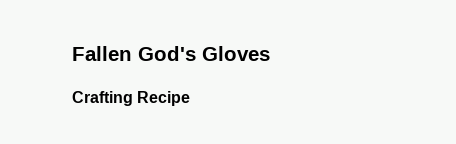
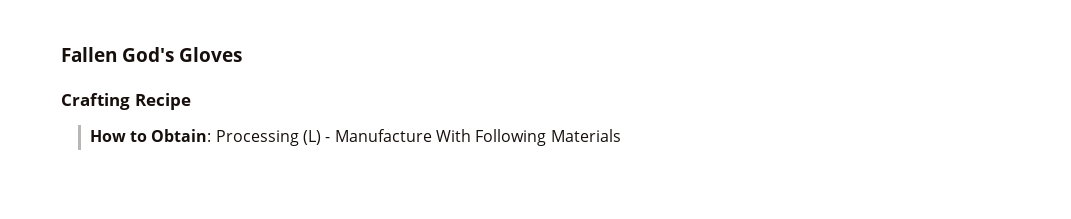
+ How to Obtain: Processing (L) - Manufacture With Following Materials

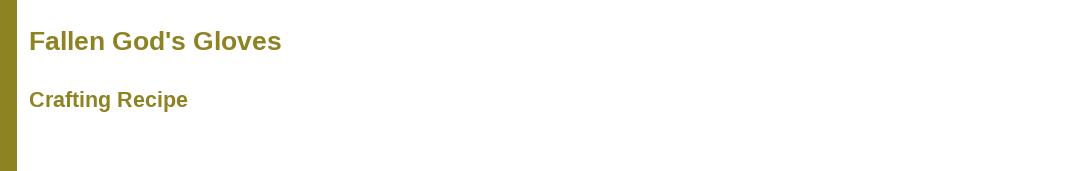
- How to Obtain: Processing (L) - Manufacture With Following Materials

